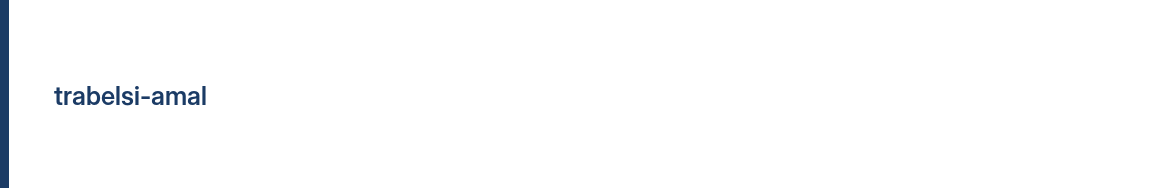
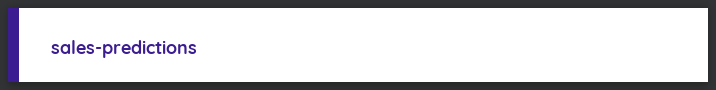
- trabelsi-amal
+ sales-predictions

